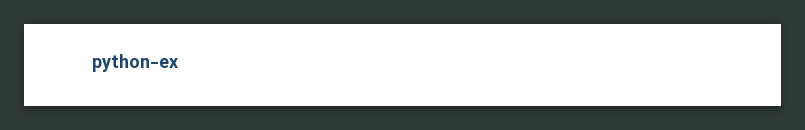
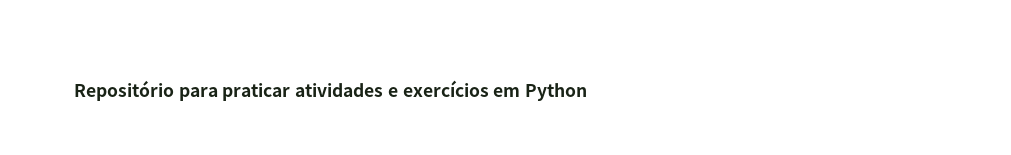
- python-ex
+ Repositório para praticar atividades e exercícios em Python

